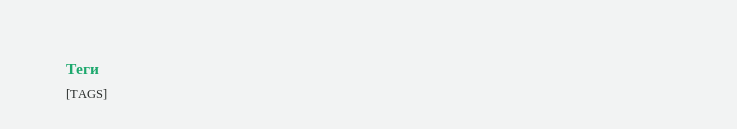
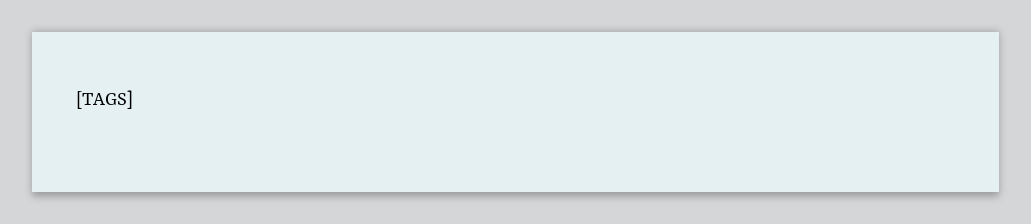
- Теги

